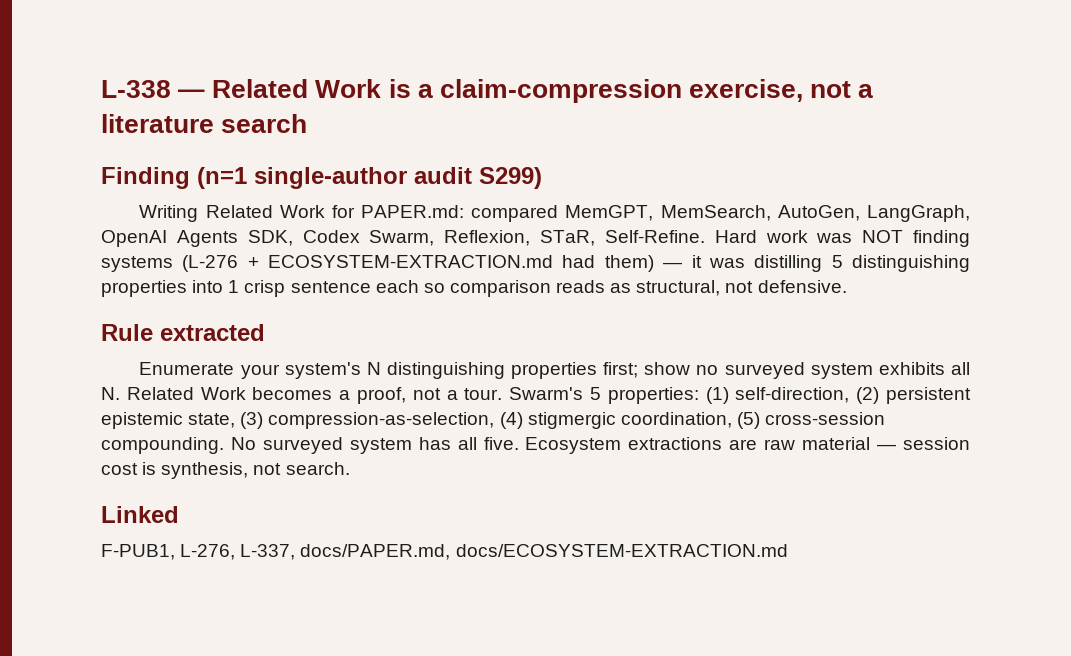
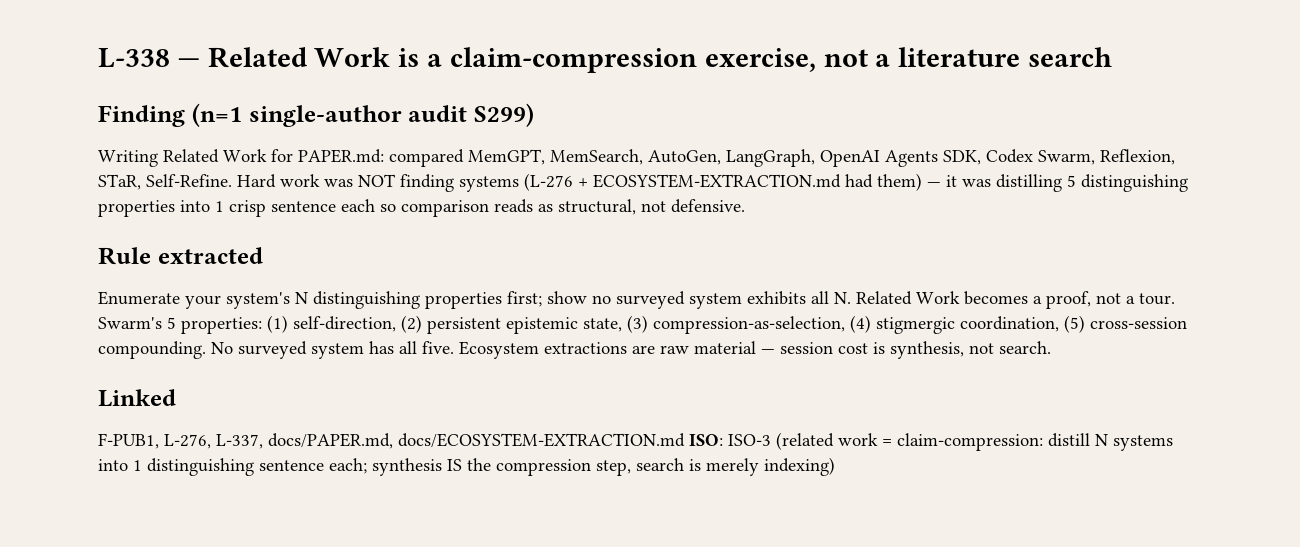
- F-PUB1, L-276, L-337, docs/PAPER.md, docs/ECOSYSTEM-EXTRACTION.md
+ F-PUB1, L-276, L-337, docs/PAPER.md, docs/ECOSYSTEM-EXTRACTION.md ISO: ISO-3 (related work = claim-compression: distill N systems into 1 distinguishing sentence each; synthesis IS the compression step, search is merely indexing)

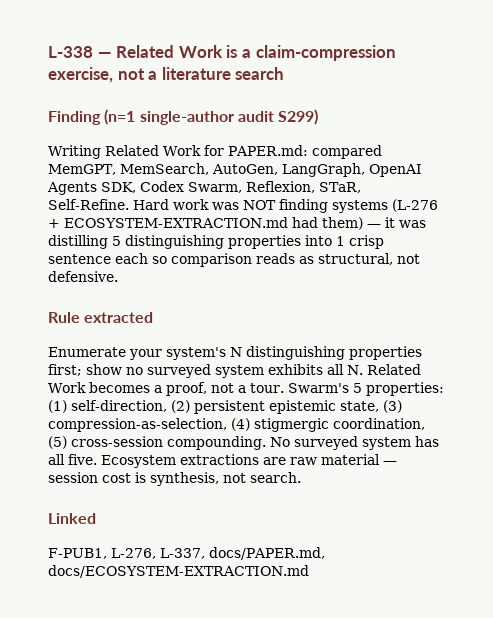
- F-PUB1, L-276, L-337, docs/PAPER.md, docs/ECOSYSTEM-EXTRACTION.md ISO: ISO-3 (related work = claim-compression: distill N systems into 1 distinguishing sentence each; synthesis IS the compression step, search is merely indexing)
+ F-PUB1, L-276, L-337, docs/PAPER.md, docs/ECOSYSTEM-EXTRACTION.md

